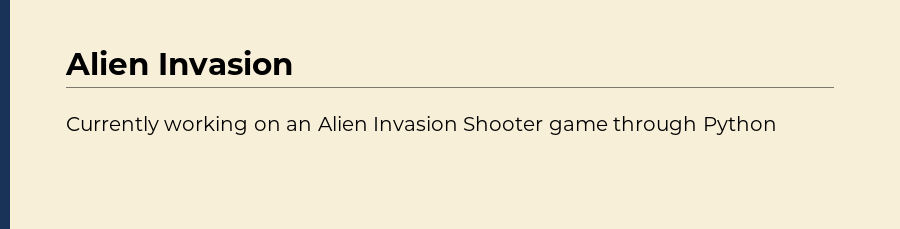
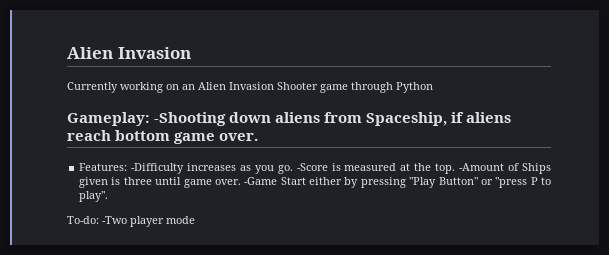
+ Gameplay: -Shooting down aliens from Spaceship, if aliens reach bottom game over.
+ Features: -Difficulty increases as you go. -Score is measured at the top. -Amount of Ships given is three until game over. -Game Start either by pressing "Play Button" or "press P to play".
+ To-do: -Two player mode

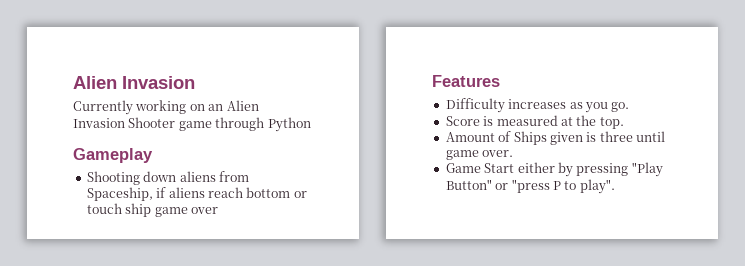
- Gameplay: -Shooting down aliens from Spaceship, if aliens reach bottom game over.
- Features: -Difficulty increases as you go. -Score is measured at the top. -Amount of Ships given is three until game over. -Game Start either by pressing "Play Button" or "press P to play".
+ Gameplay
+ Shooting down aliens from Spaceship, if aliens reach bottom or touch ship game over
+ Features
+ Difficulty increases as you go.
+ Score is measured at the top.
+ Amount of Ships given is three until game over.
+ Game Start either by pressing "Play Button" or "press P to play".
- To-do: -Two player mode

